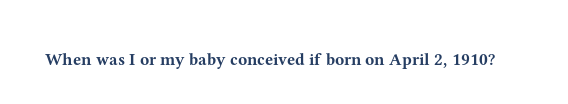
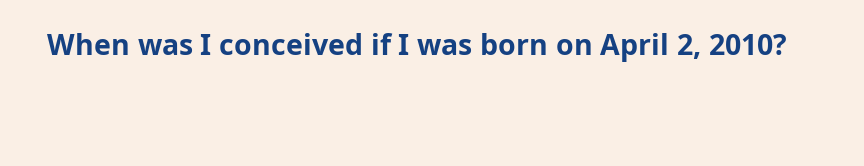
- When was I or my baby conceived if born on April 2, 1910?
+ When was I conceived if I was born on April 2, 2010?

